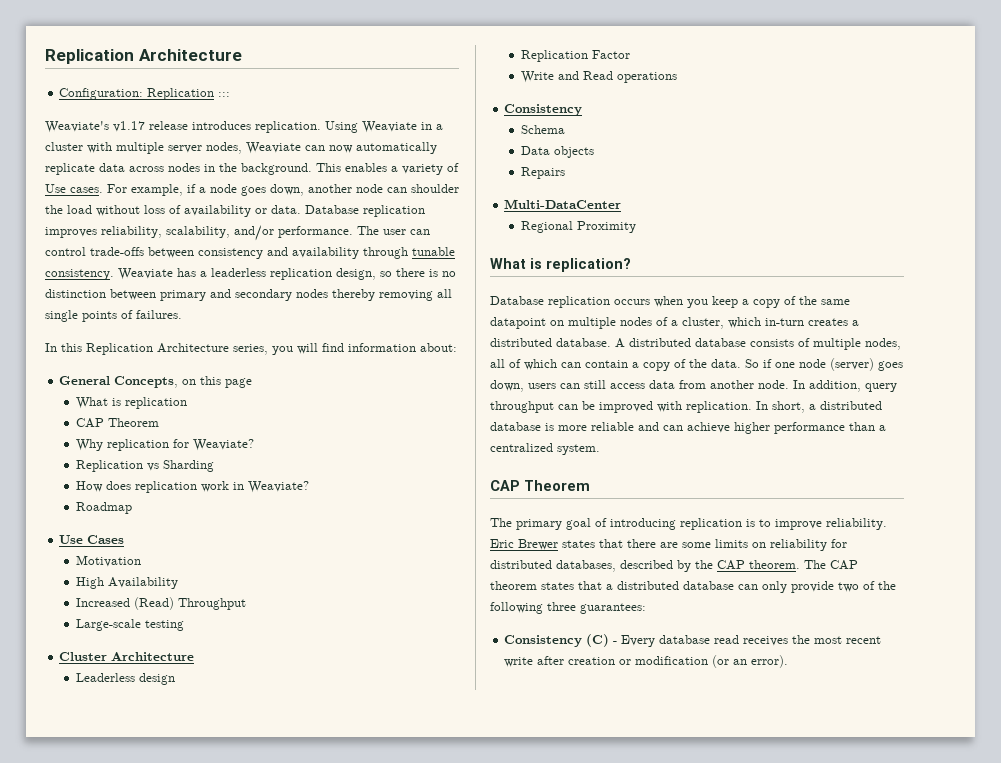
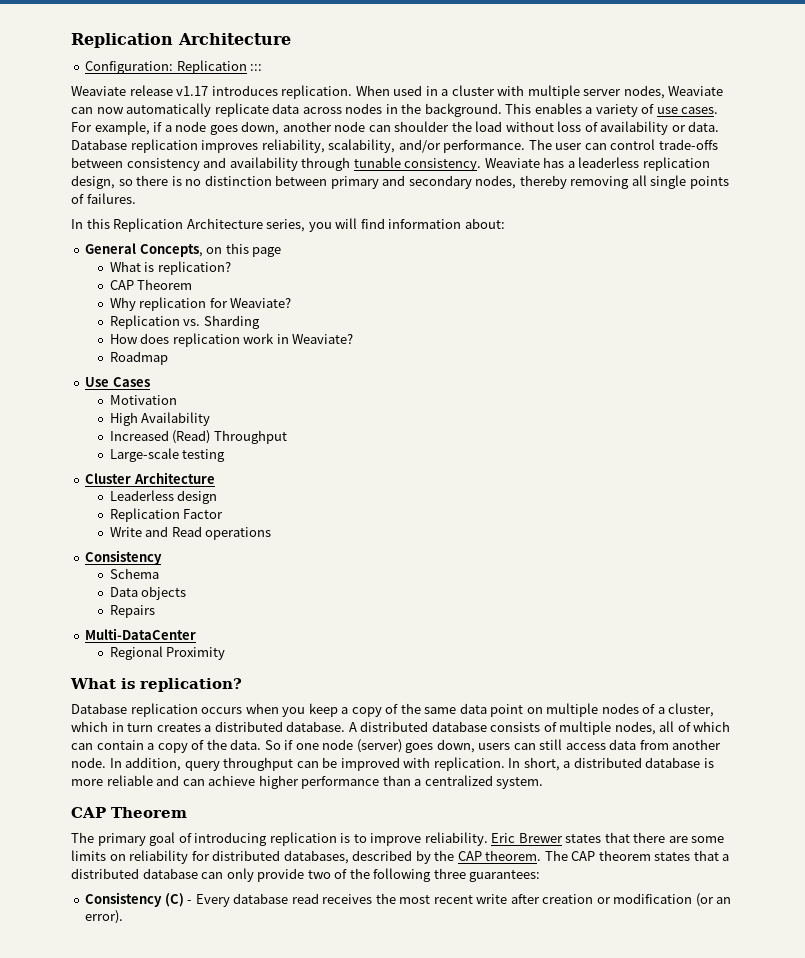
- Weaviate's v1.17 release introduces replication. Using Weaviate in a cluster with multiple server nodes, Weaviate can now automatically replicate data across nodes in the background.
+ Weaviate release v1.17 introduces replication. When used in a cluster with multiple server nodes, Weaviate can now automatically replicate data across nodes in the background.
- This enables a variety of Use cases.
+ This enables a variety of use cases.
- Weaviate has a leaderless replication design, so there is no distinction between primary and secondary nodes thereby removing all single points of failures.
+ Weaviate has a leaderless replication design, so there is no distinction between primary and secondary nodes, thereby removing all single points of failures.
  General Concepts, on this page
- What is replication
+ What is replication?
- Replication vs Sharding
+ Replication vs. Sharding
- Database replication occurs when you keep a copy of the same datapoint on multiple nodes of a cluster, which in-turn creates a distributed database.
+ Database replication occurs when you keep a copy of the same data point on multiple nodes of a cluster, which in turn creates a distributed database.

